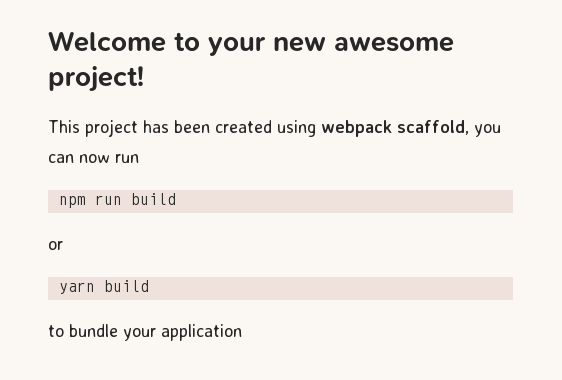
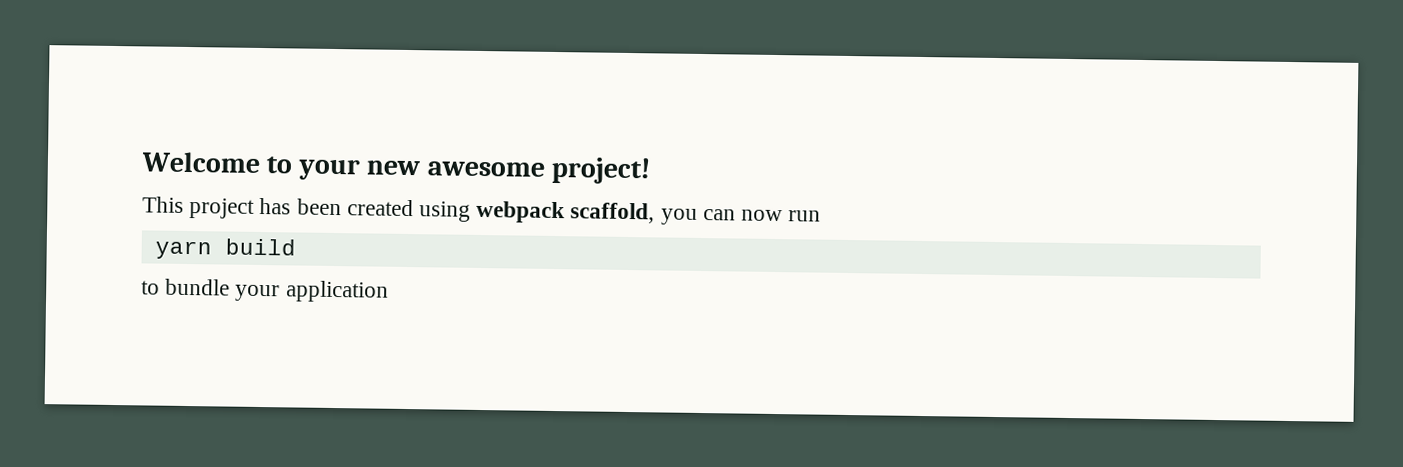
- npm run build
- or

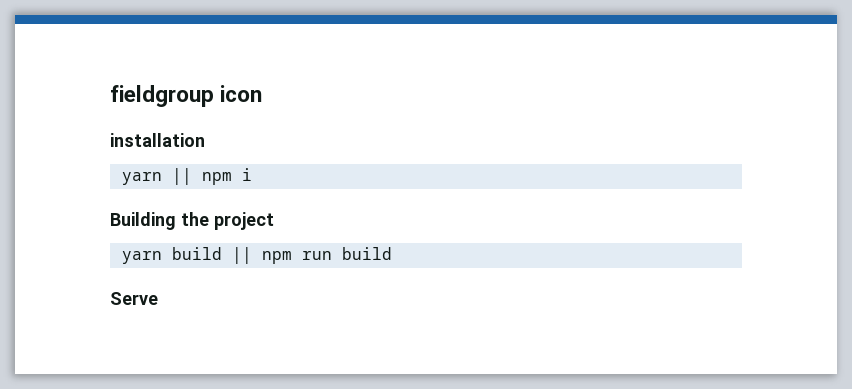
- Welcome to your new awesome project!
- This project has been created using webpack scaffold, you can now run
- yarn build
- to bundle your application
+ fieldgroup icon
+ installation
+ yarn || npm i
+ Building the project
+ yarn build || npm run build
+ Serve

